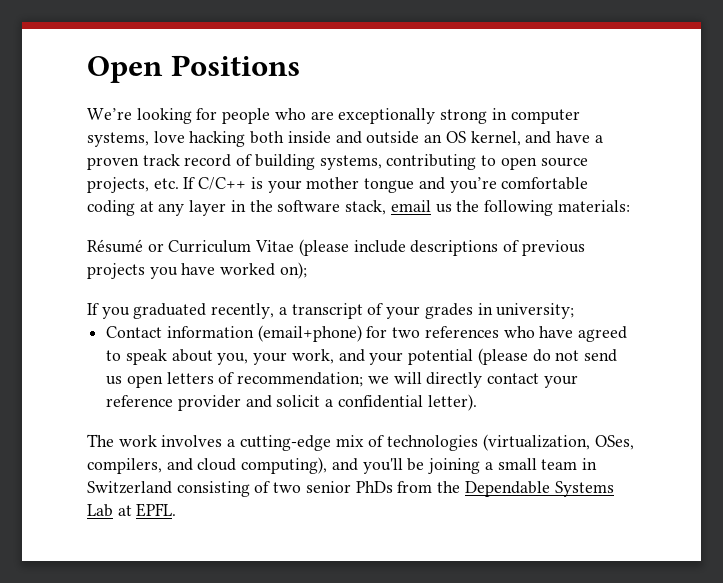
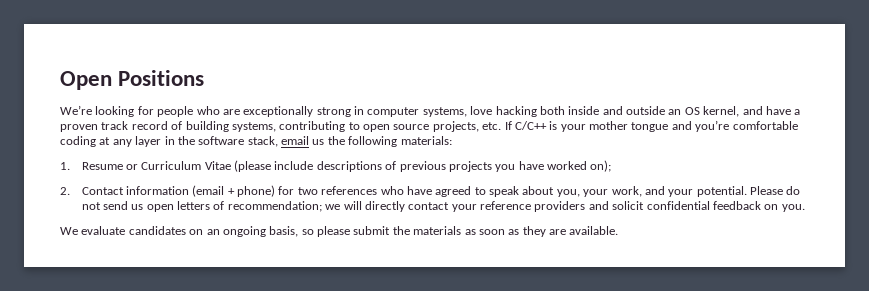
- Résumé or Curriculum Vitae (please include descriptions of previous projects you have worked on);
+ 1. Resume or Curriculum Vitae (please include descriptions of previous projects you have worked on);
- If you graduated recently, a transcript of your grades in university;
- Contact information (email+phone) for two references who have agreed to speak about you, your work, and your potential (please do not send us open letters of recommendation; we will directly contact your reference provider and solicit a confidential letter).
- The work involves a cutting-edge mix of technologies (virtualization, OSes, compilers, and cloud computing), and you'll be joining a small team in Switzerland consisting of two senior PhDs from the Dependable Systems Lab at EPFL.
+ 2. Contact information (email + phone) for two references who have agreed to speak about you, your work, and your potential. Please do not send us open letters of recommendation; we will directly contact your reference providers and solicit confidential feedback on you.
+ We evaluate candidates on an ongoing basis, so please submit the materials as soon as they are available.

